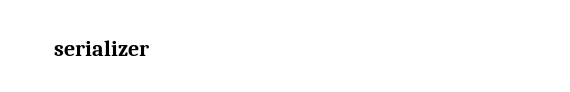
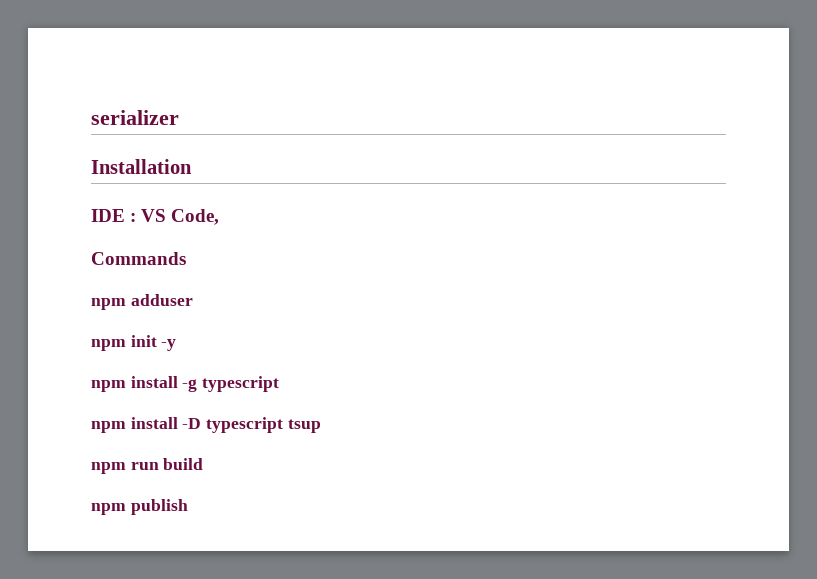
+ Installation
+ IDE : VS Code,
+ Commands
+ npm adduser
+ npm init -y
+ npm install -g typescript
+ npm install -D typescript tsup
+ npm run build
+ npm publish

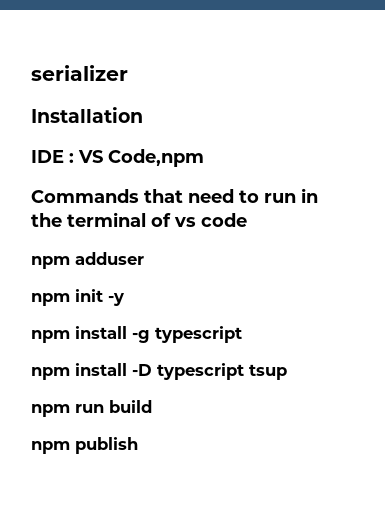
- IDE : VS Code,
+ IDE : VS Code,npm
- Commands
+ Commands that need to run in the terminal of vs code

